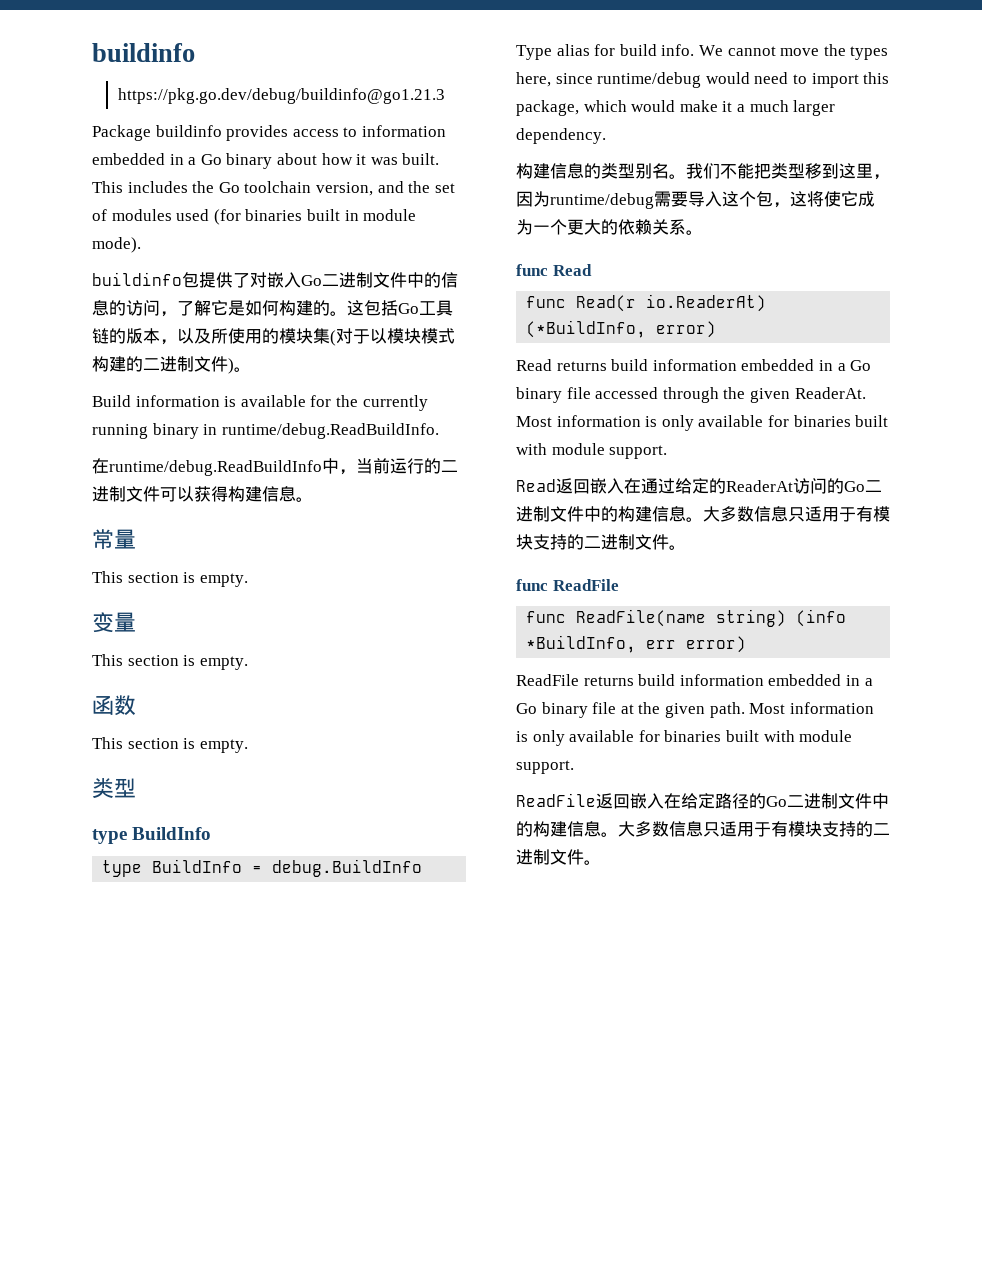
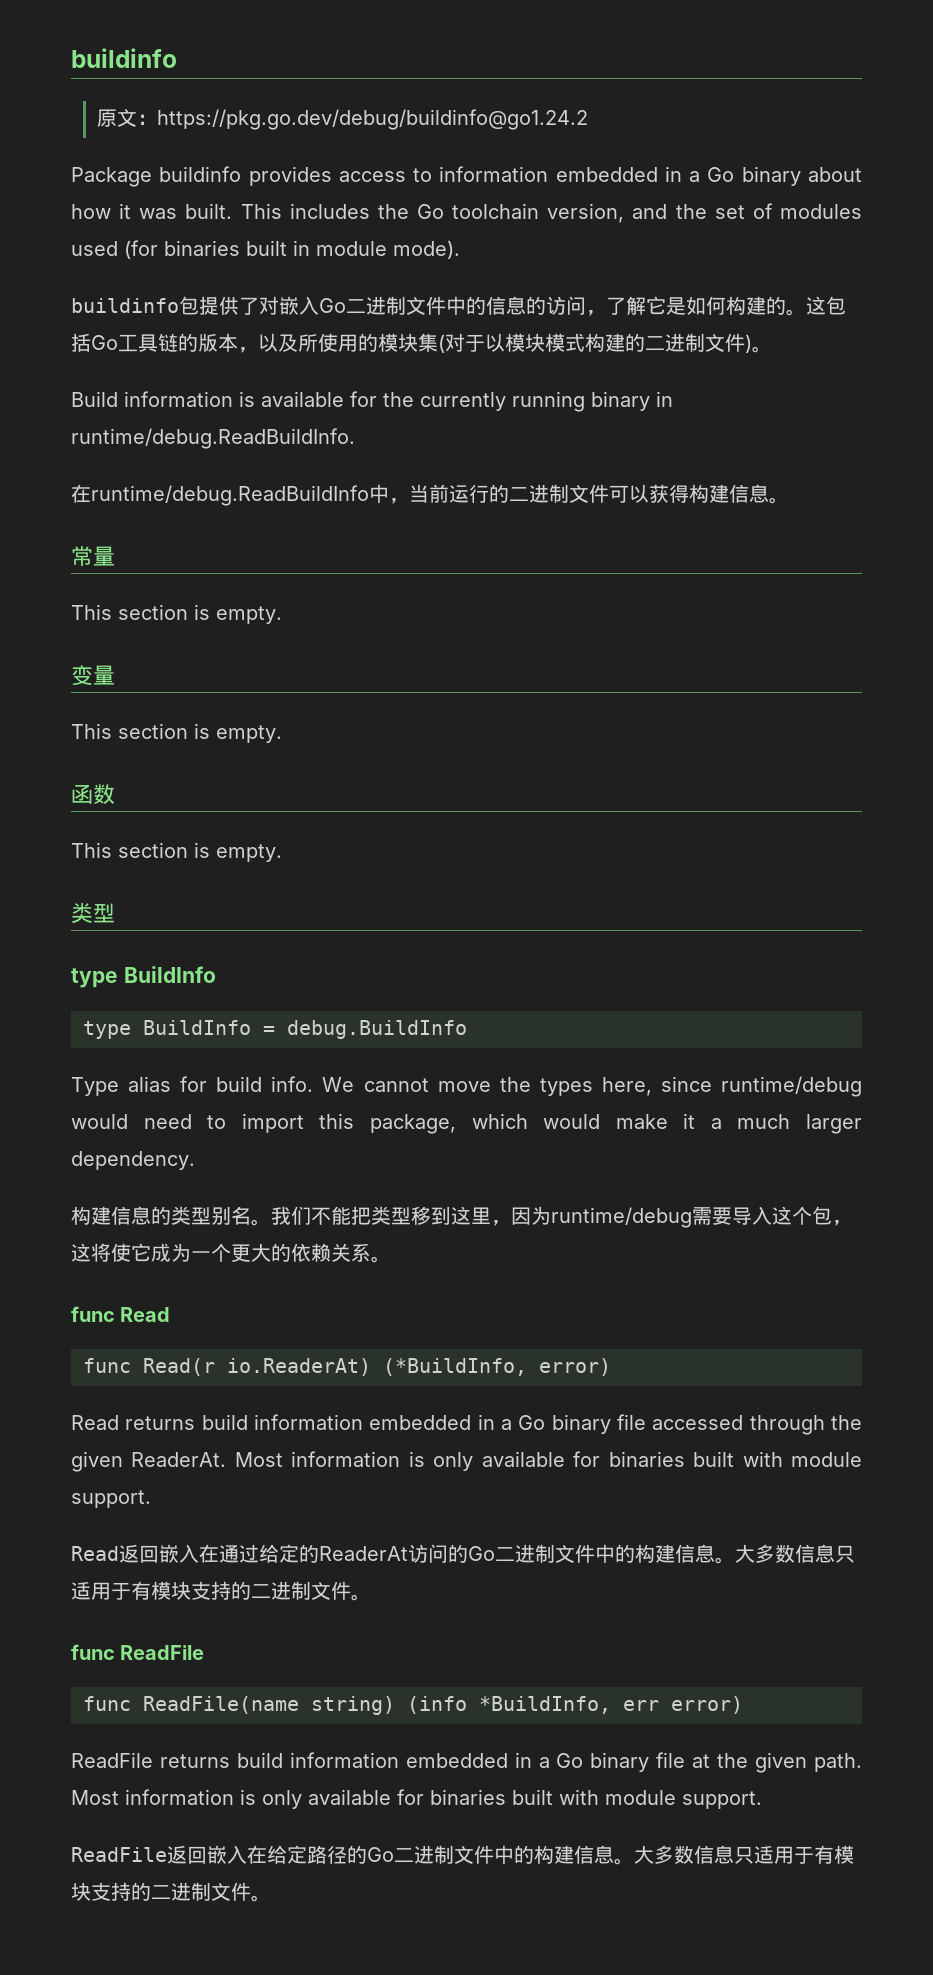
- https://pkg.go.dev/debug/buildinfo@go1.21.3
+ 原文：https://pkg.go.dev/debug/buildinfo@go1.24.2

